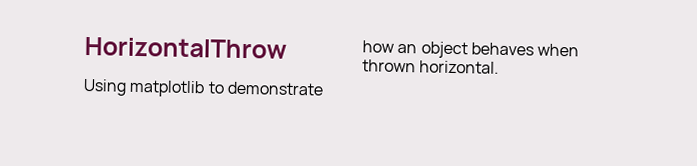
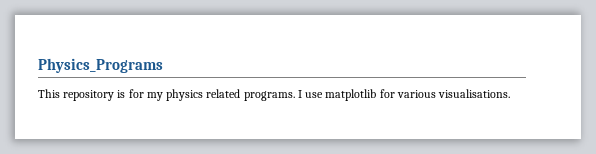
- HorizontalThrow
- Using matplotlib to demonstrate how an object behaves when thrown horizontal.
+ Physics_Programs
+ This repository is for my physics related programs. I use matplotlib for various visualisations.

